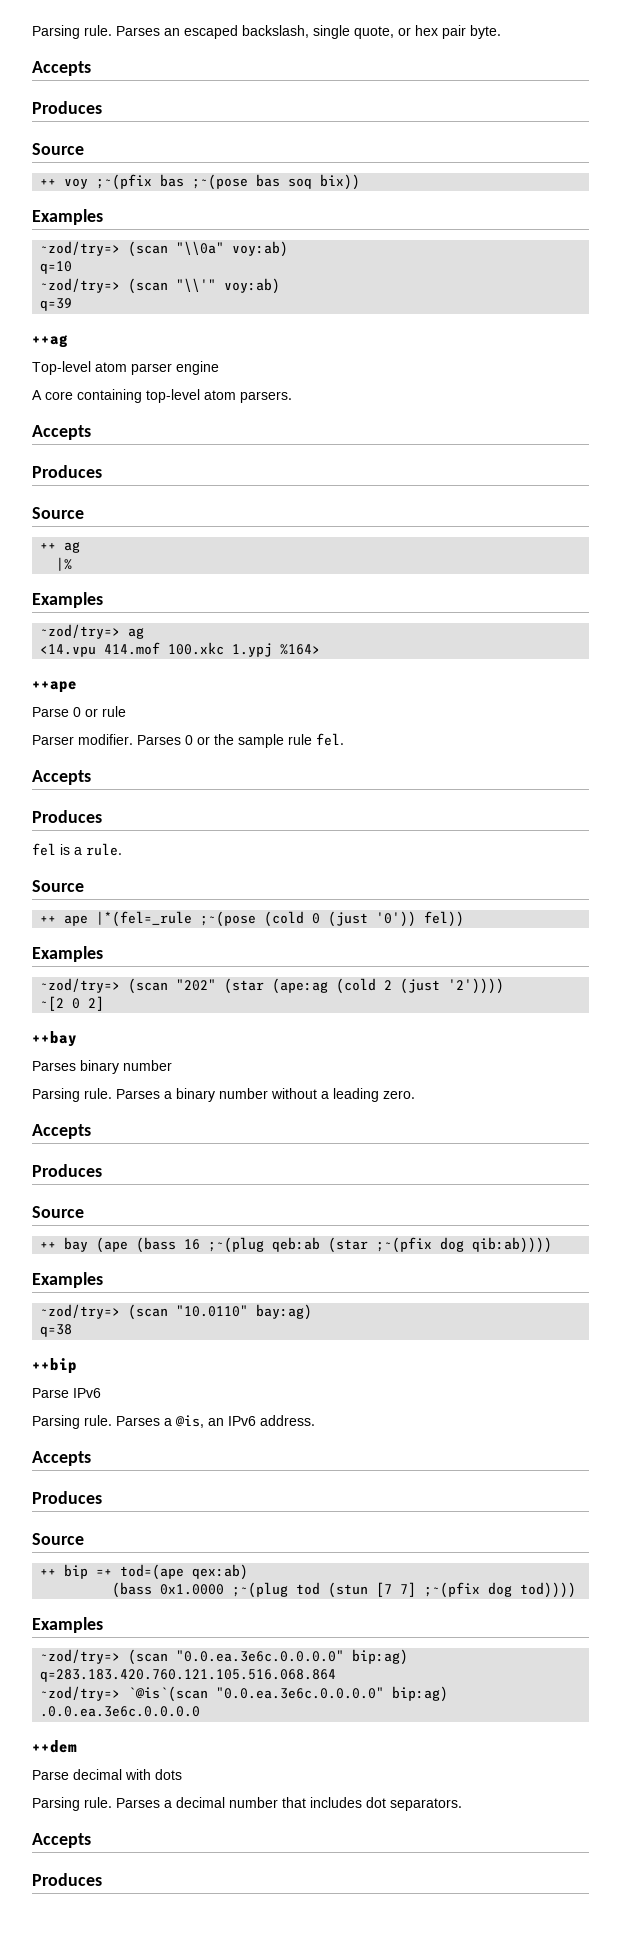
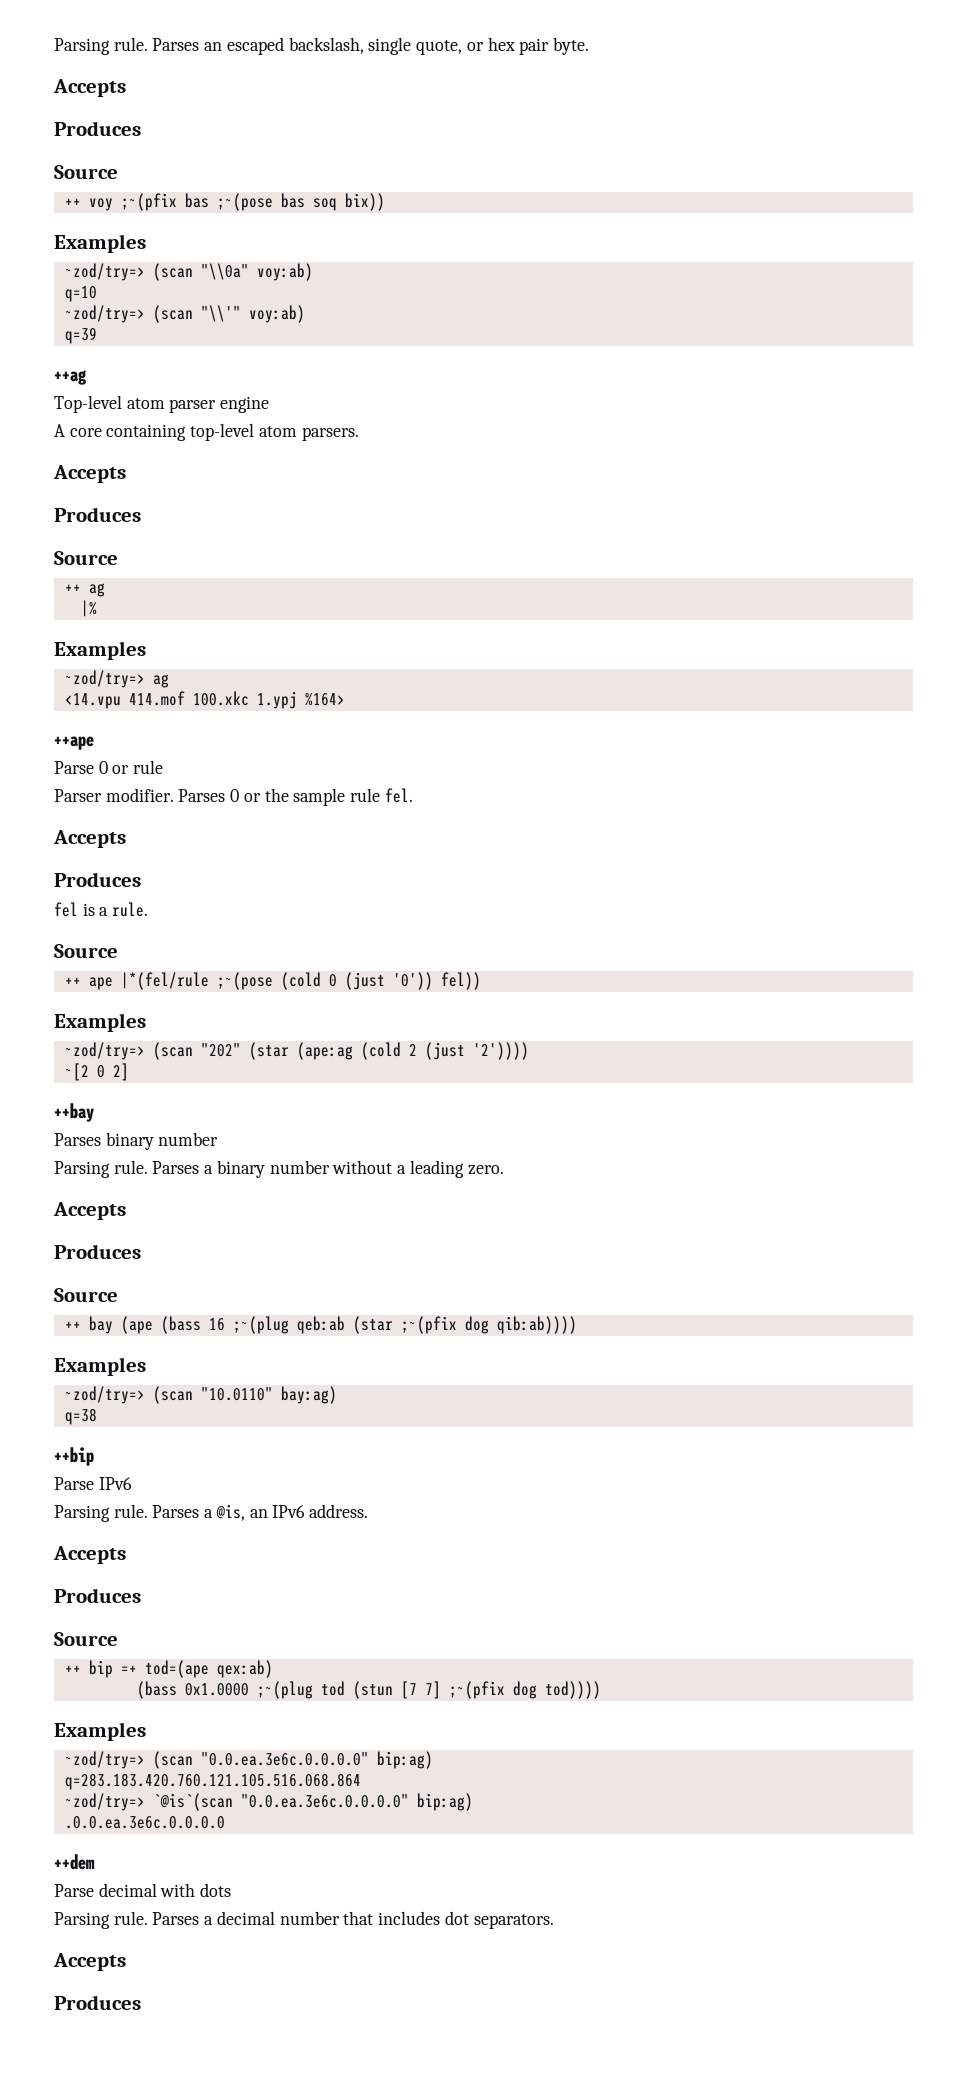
- ++ ape |*(fel=_rule ;~(pose (cold 0 (just '0')) fel))
+ ++ ape |*(fel/rule ;~(pose (cold 0 (just '0')) fel))

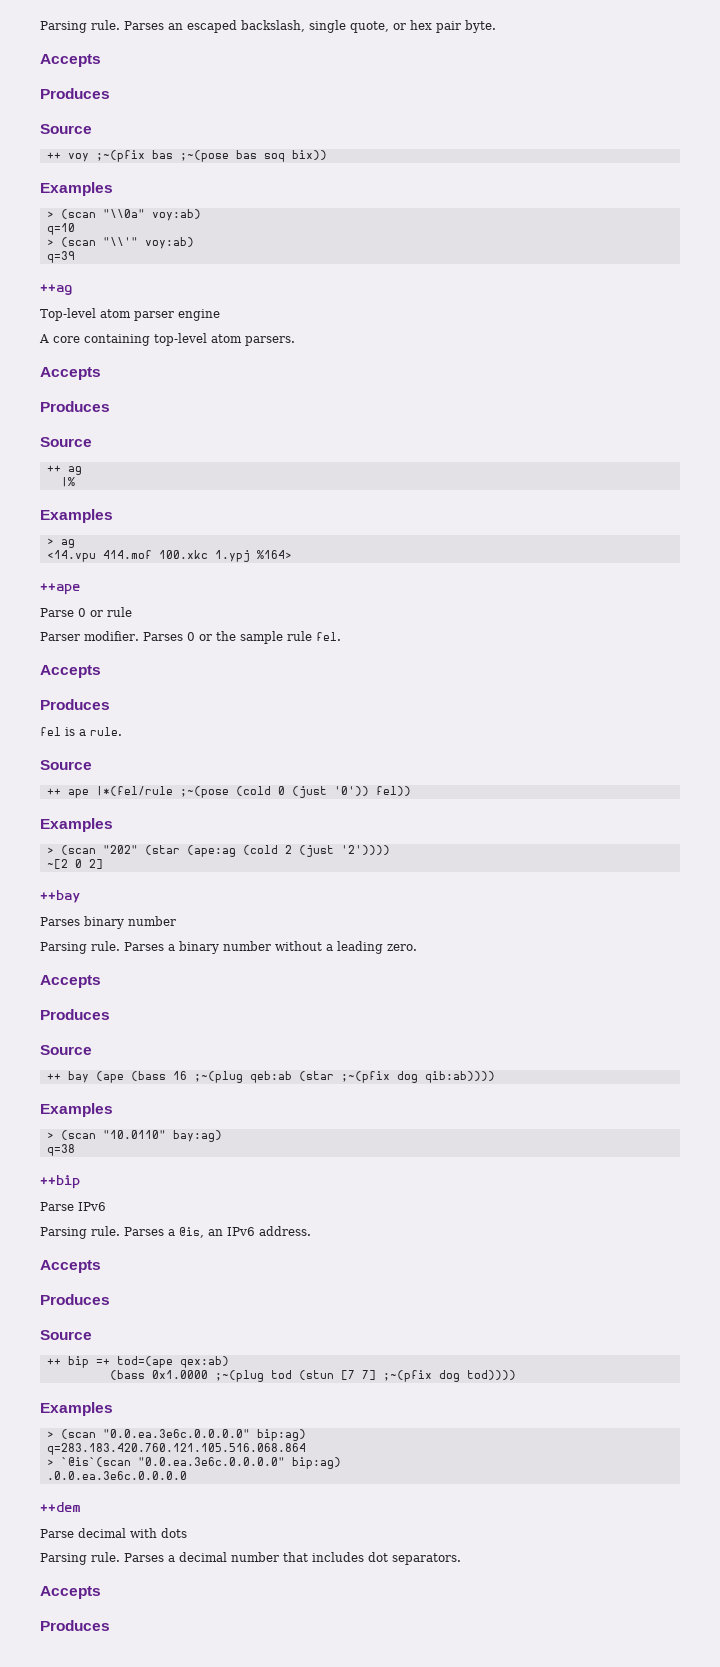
- ~zod/try=> (scan "\\0a" voy:ab)
+ > (scan "\\0a" voy:ab)
- ~zod/try=> (scan "\\'" voy:ab)
+ > (scan "\\'" voy:ab)
- ~zod/try=> ag
+ > ag
- ~zod/try=> (scan "202" (star (ape:ag (cold 2 (just '2'))))
+ > (scan "202" (star (ape:ag (cold 2 (just '2'))))
- ~zod/try=> (scan "10.0110" bay:ag)
+ > (scan "10.0110" bay:ag)
- ~zod/try=> (scan "0.0.ea.3e6c.0.0.0.0" bip:ag)
+ > (scan "0.0.ea.3e6c.0.0.0.0" bip:ag)
- ~zod/try=> `@is`(scan "0.0.ea.3e6c.0.0.0.0" bip:ag)
+ > `@is`(scan "0.0.ea.3e6c.0.0.0.0" bip:ag)

